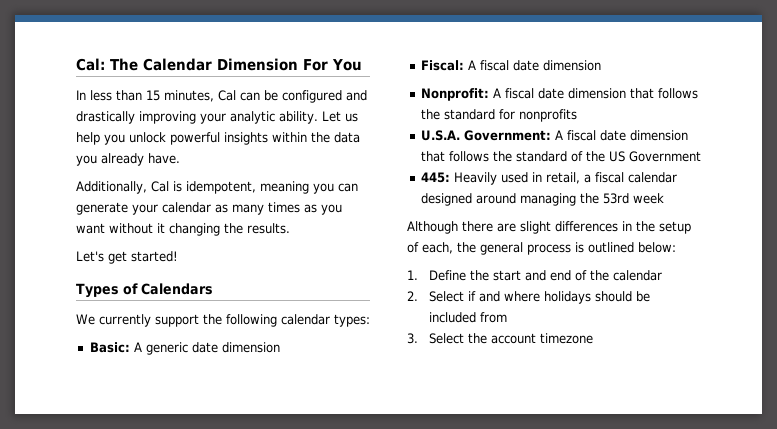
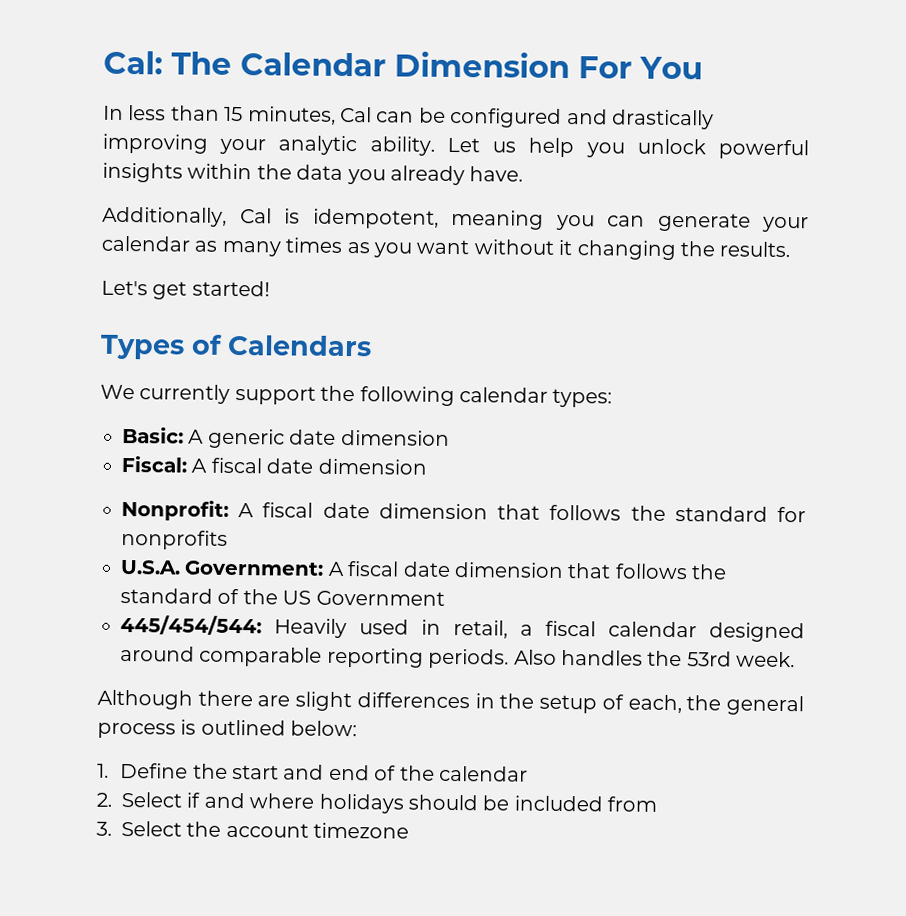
- 445: Heavily used in retail, a fiscal calendar designed around managing the 53rd week
+ 445/454/544: Heavily used in retail, a fiscal calendar designed around comparable reporting periods. Also handles the 53rd week.

